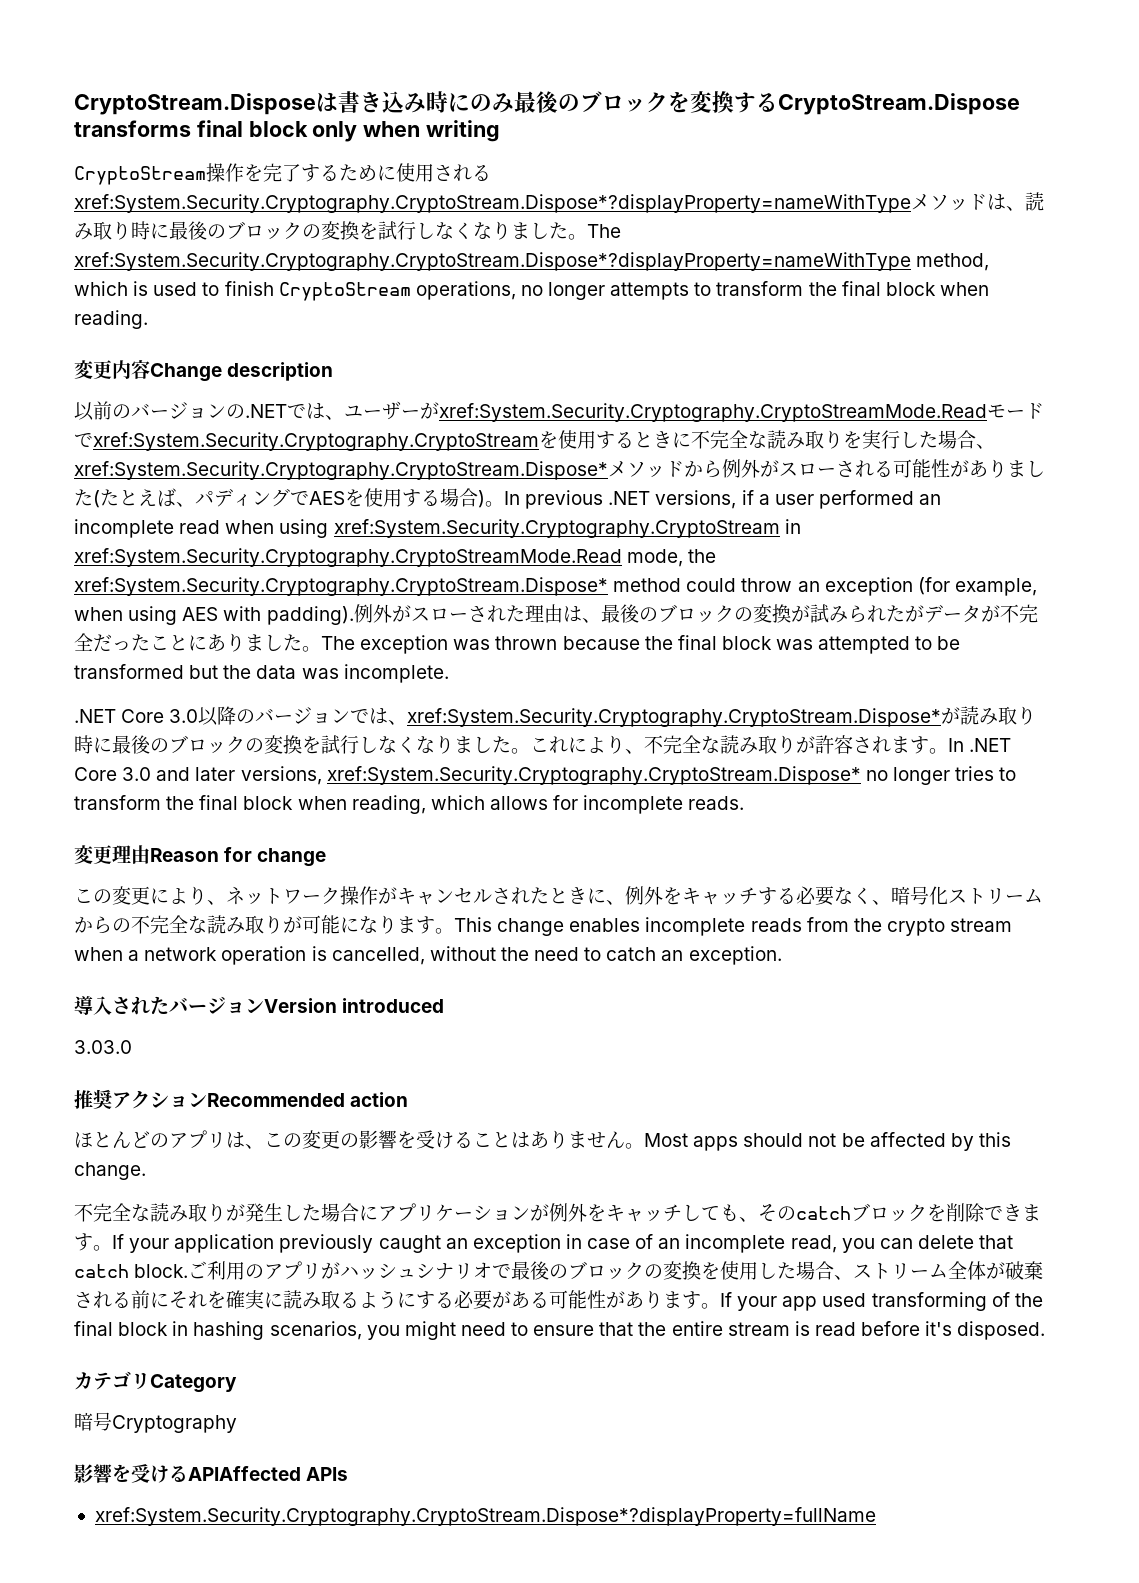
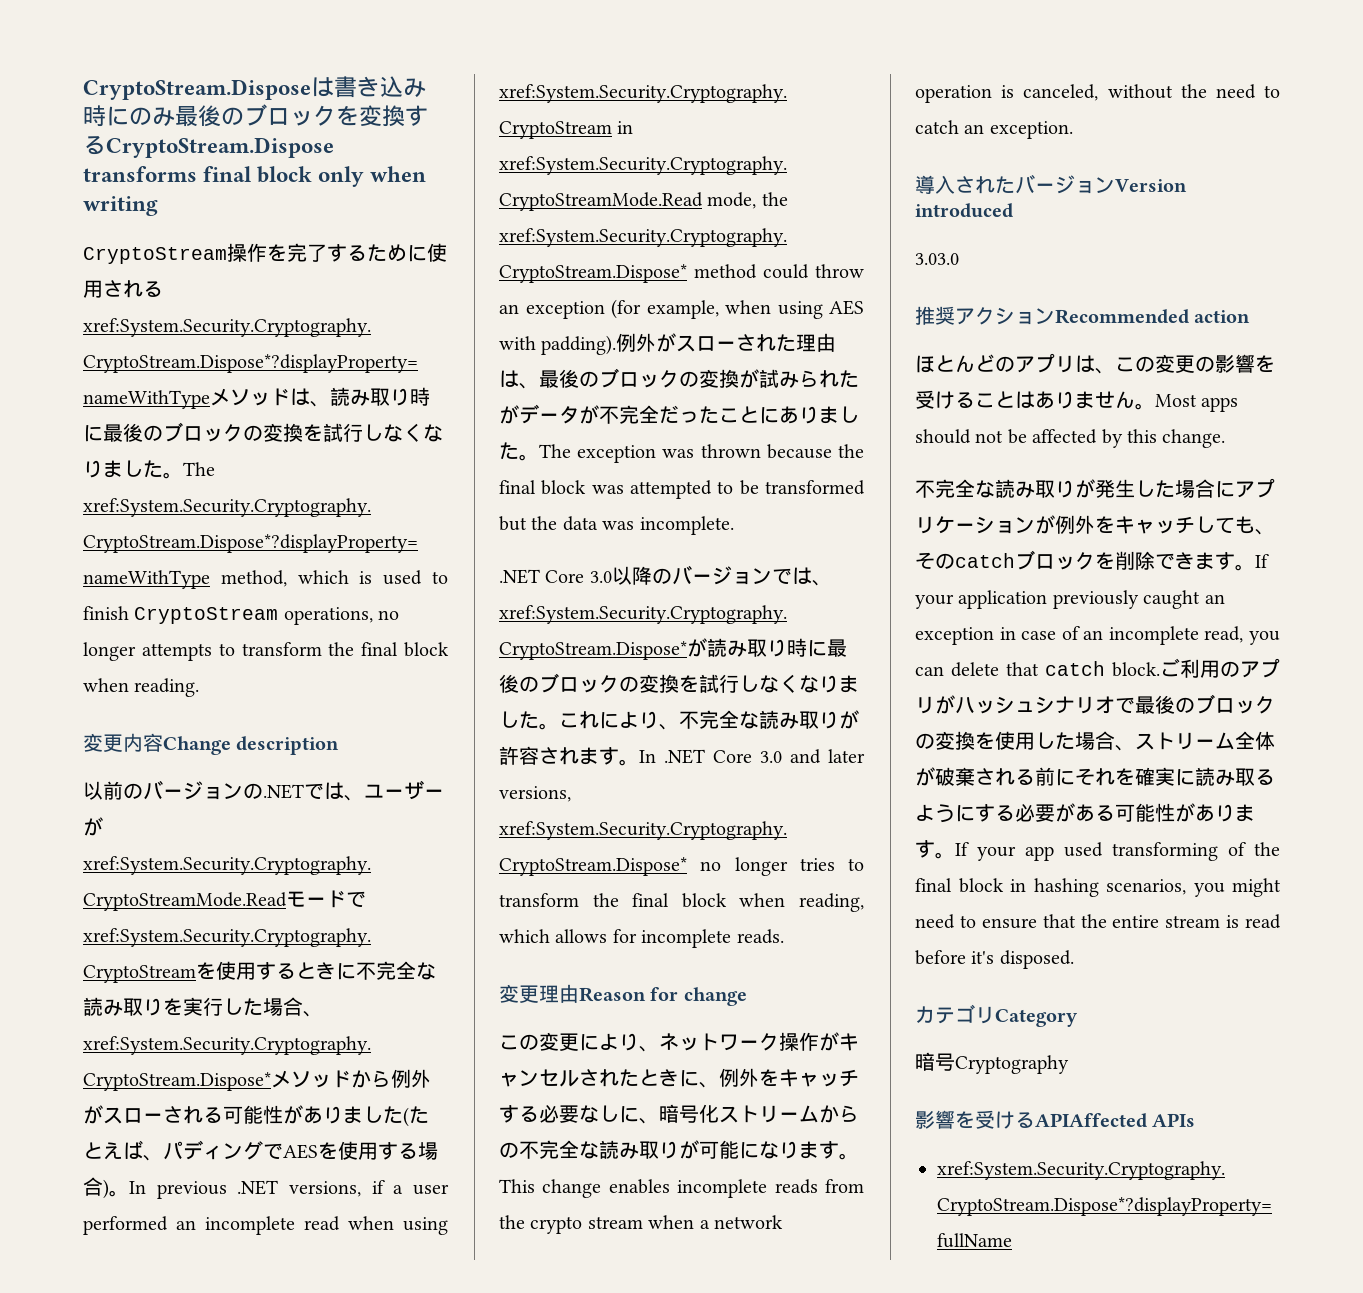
- この変更により、ネットワーク操作がキャンセルされたときに、例外をキャッチする必要なく、暗号化ストリームからの不完全な読み取りが可能になります。
+ この変更により、ネットワーク操作がキャンセルされたときに、例外をキャッチする必要なしに、暗号化ストリームからの不完全な読み取りが可能になります。
- This change enables incomplete reads from the crypto stream when a network operation is cancelled, without the need to catch an exception.
+ This change enables incomplete reads from the crypto stream when a network operation is canceled, without the need to catch an exception.

